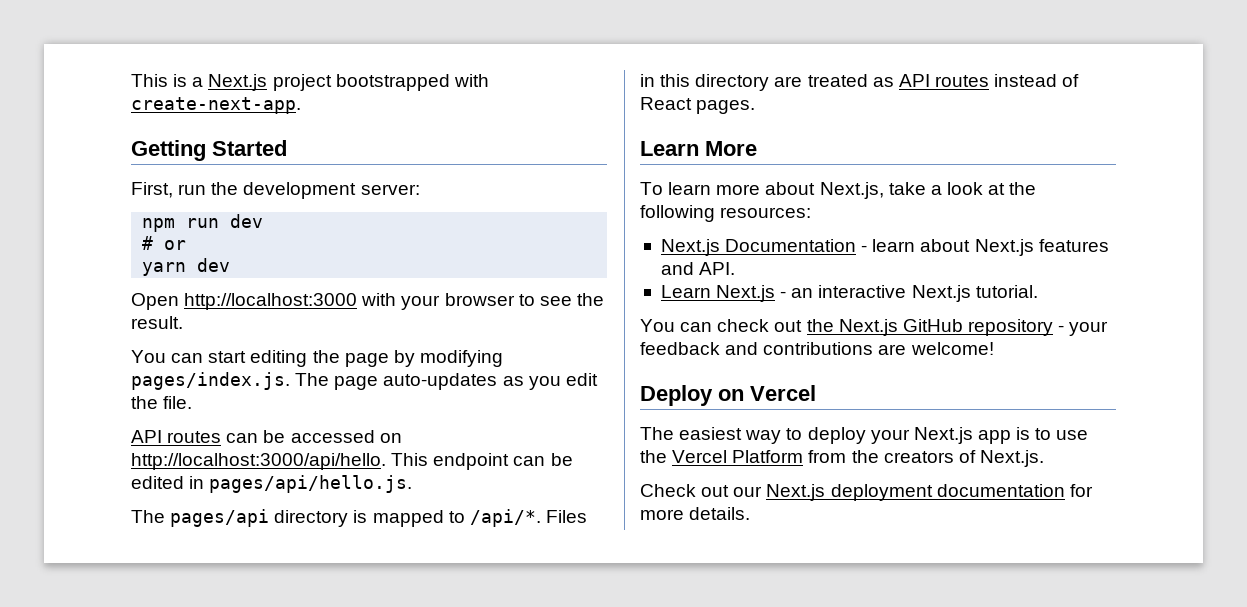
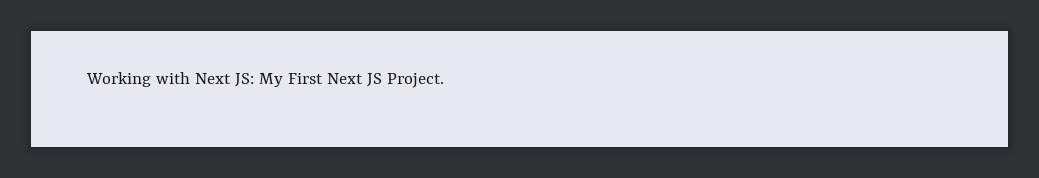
- This is a Next.js project bootstrapped with create-next-app.
- Getting Started
- First, run the development server:
- npm run dev
- # or
- yarn dev
- Open http://localhost:3000 with your browser to see the result.
- You can start editing the page by modifying pages/index.js. The page auto-updates as you edit the file.
- API routes can be accessed on http://localhost:3000/api/hello. This endpoint can be edited in pages/api/hello.js.
- The pages/api directory is mapped to /api/*. Files in this directory are treated as API routes instead of React pages.
- Learn More
- To learn more about Next.js, take a look at the following resources:
- Next.js Documentation - learn about Next.js features and API.
- Learn Next.js - an interactive Next.js tutorial.
- You can check out the Next.js GitHub repository - your feedback and contributions are welcome!
- Deploy on Vercel
- The easiest way to deploy your Next.js app is to use the Vercel Platform from the creators of Next.js.
- Check out our Next.js deployment documentation for more details.
+ Working with Next JS: My First Next JS Project.

